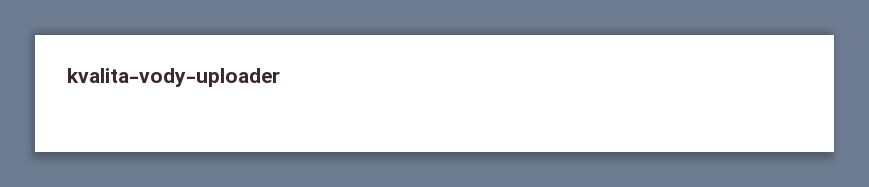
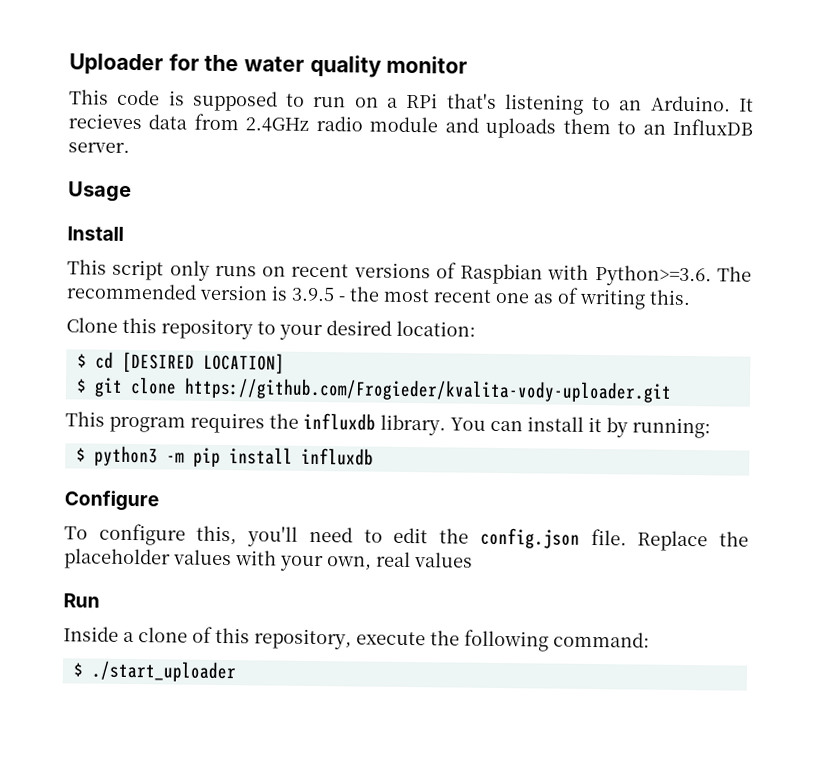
- kvalita-vody-uploader
+ Uploader for the water quality monitor
+ This code is supposed to run on a RPi that's listening to an Arduino. It recieves data from 2.4GHz radio module and uploads them to an InfluxDB server.
+ Usage
+ Install
+ This script only runs on recent versions of Raspbian with Python>=3.6. The recommended version is 3.9.5 - the most recent one as of writing this.
+ Clone this repository to your desired location:
+ $ cd [DESIRED LOCATION]
+ $ git clone https://github.com/Frogieder/kvalita-vody-uploader.git
+ This program requires the influxdb library. You can install it by running:
+ $ python3 -m pip install influxdb
+ Configure
+ To configure this, you'll need to edit the config.json file. Replace the placeholder values with your own, real values
+ Run
+ Inside a clone of this repository, execute the following command:
+ $ ./start_uploader

